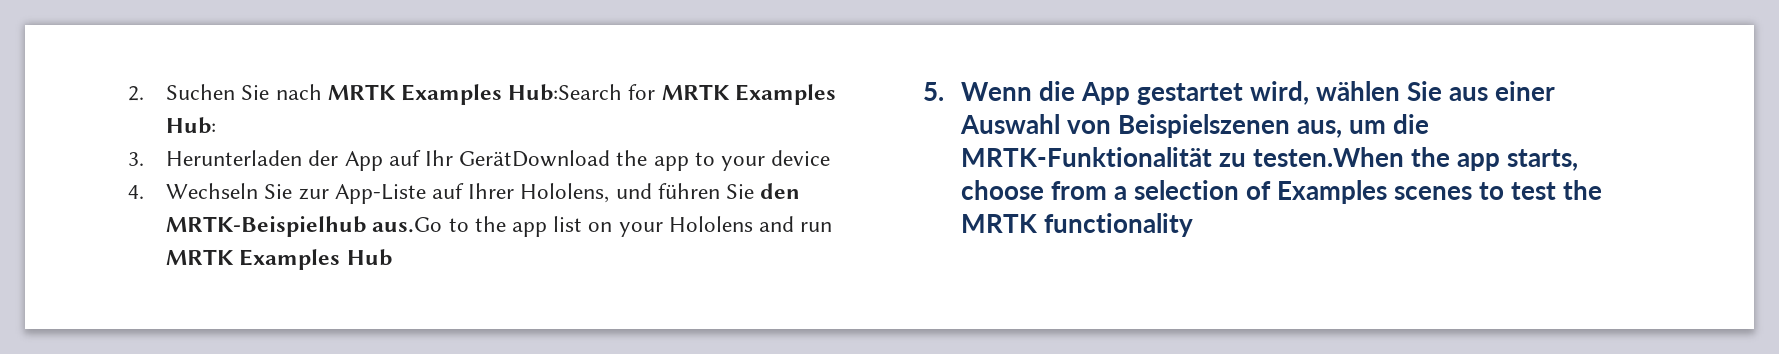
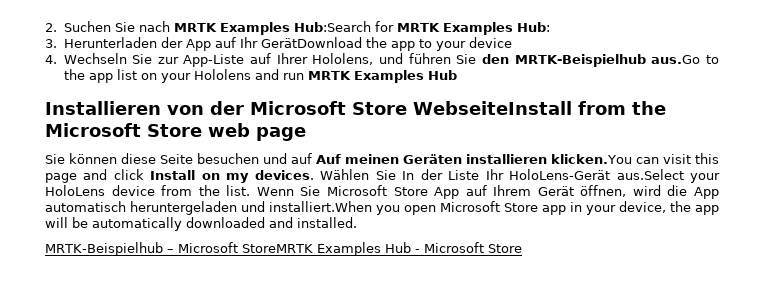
- 5. Wenn die App gestartet wird, wählen Sie aus einer Auswahl von Beispielszenen aus, um die MRTK-Funktionalität zu testen.When the app starts, choose from a selection of Examples scenes to test the MRTK functionality
+ Installieren von der Microsoft Store WebseiteInstall from the Microsoft Store web page
+ Sie können diese Seite besuchen und auf Auf meinen Geräten installieren klicken.You can visit this page and click Install on my devices. Wählen Sie In der Liste Ihr HoloLens-Gerät aus.Select your HoloLens device from the list. Wenn Sie Microsoft Store App auf Ihrem Gerät öffnen, wird die App automatisch heruntergeladen und installiert.When you open Microsoft Store app in your device, the app will be automatically downloaded and installed.
+ MRTK-Beispielhub – Microsoft StoreMRTK Examples Hub - Microsoft Store

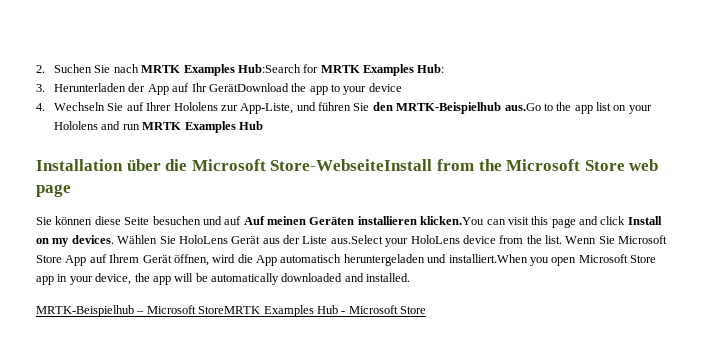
- 4. Wechseln Sie zur App-Liste auf Ihrer Hololens, und führen Sie den MRTK-Beispielhub aus.Go to the app list on your Hololens and run MRTK Examples Hub
+ 4. Wechseln Sie auf Ihrer Hololens zur App-Liste, und führen Sie den MRTK-Beispielhub aus.Go to the app list on your Hololens and run MRTK Examples Hub
- Installieren von der Microsoft Store WebseiteInstall from the Microsoft Store web page
+ Installation über die Microsoft Store-WebseiteInstall from the Microsoft Store web page
- Wählen Sie In der Liste Ihr HoloLens-Gerät aus.Select your HoloLens device from the list.
+ Wählen Sie HoloLens Gerät aus der Liste aus.Select your HoloLens device from the list.

